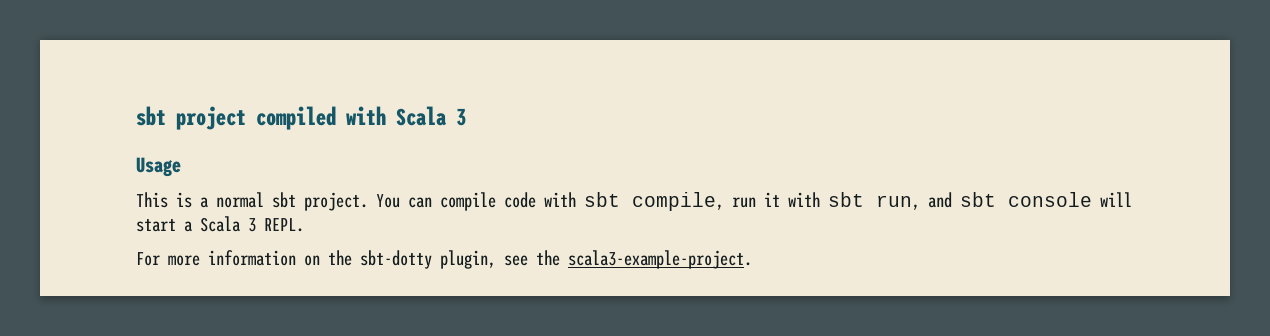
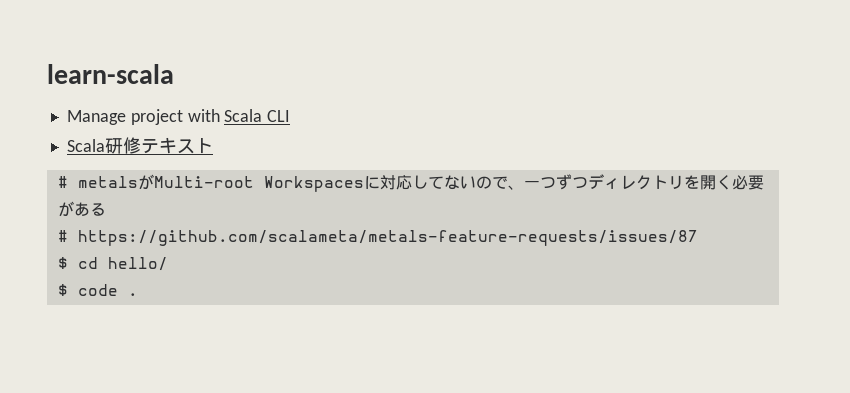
- sbt project compiled with Scala 3
- Usage
- This is a normal sbt project. You can compile code with sbt compile, run it with sbt run, and sbt console will start a Scala 3 REPL.
- For more information on the sbt-dotty plugin, see the scala3-example-project.
+ learn-scala
+ Manage project with Scala CLI
+ Scala研修テキスト
+ # metalsがMulti-root Workspacesに対応してないので、一つずつディレクトリを開く必要がある
+ # https://github.com/scalameta/metals-feature-requests/issues/87
+ $ cd hello/
+ $ code .

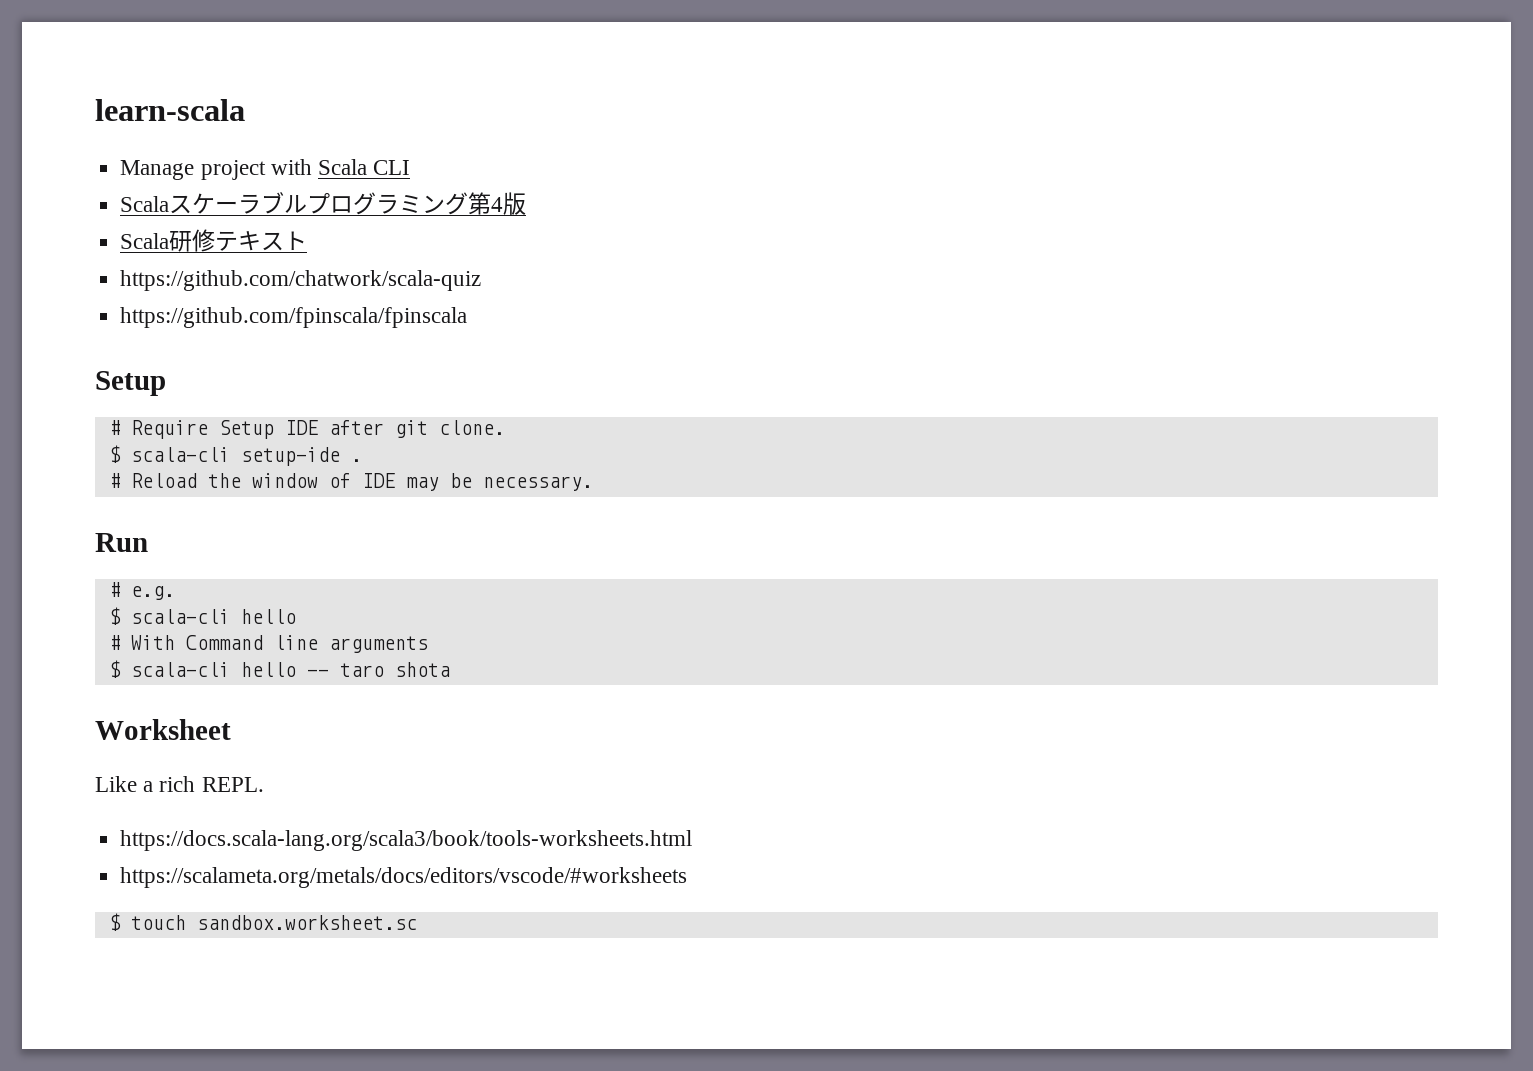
+ Scalaスケーラブルプログラミング第4版
  Scala研修テキスト
- # metalsがMulti-root Workspacesに対応してないので、一つずつディレクトリを開く必要がある
- # https://github.com/scalameta/metals-feature-requests/issues/87
- $ cd hello/
- $ code .
+ https://github.com/chatwork/scala-quiz
+ https://github.com/fpinscala/fpinscala
+ Setup
+ # Require Setup IDE after git clone.
+ $ scala-cli setup-ide .
+ # Reload the window of IDE may be necessary.
+ Run
+ # e.g.
+ $ scala-cli hello
+ # With Command line arguments
+ $ scala-cli hello -- taro shota
+ Worksheet
+ Like a rich REPL.
+ https://docs.scala-lang.org/scala3/book/tools-worksheets.html
+ https://scalameta.org/metals/docs/editors/vscode/#worksheets
+ $ touch sandbox.worksheet.sc

